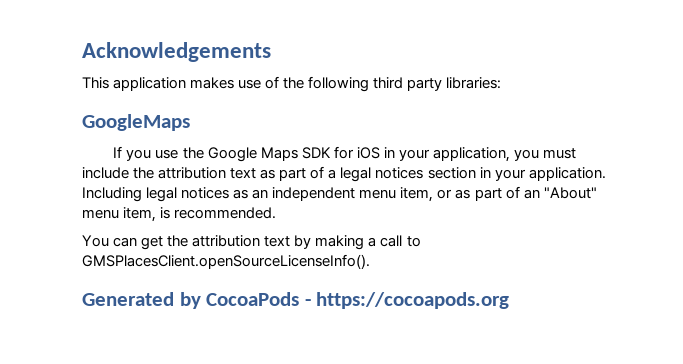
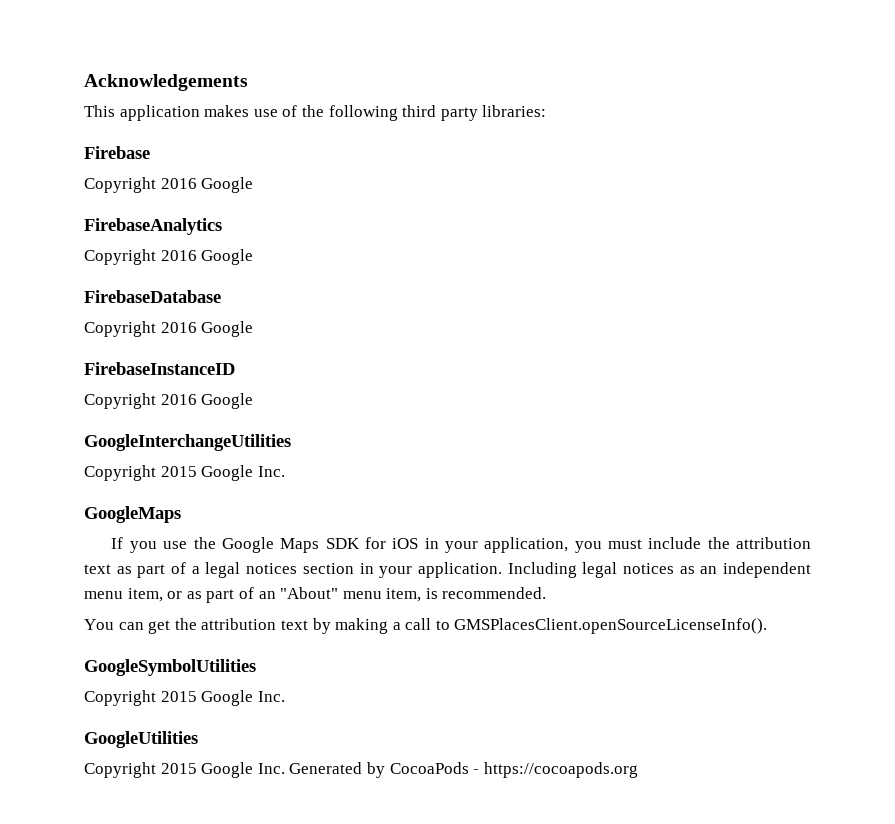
+ Firebase
+ Copyright 2016 Google
+ FirebaseAnalytics
+ Copyright 2016 Google
+ FirebaseDatabase
+ Copyright 2016 Google
+ FirebaseInstanceID
+ Copyright 2016 Google
+ GoogleInterchangeUtilities
+ Copyright 2015 Google Inc.
- Generated by CocoaPods - https://cocoapods.org
+ GoogleSymbolUtilities
+ Copyright 2015 Google Inc.
+ GoogleUtilities
+ Copyright 2015 Google Inc. Generated by CocoaPods - https://cocoapods.org

